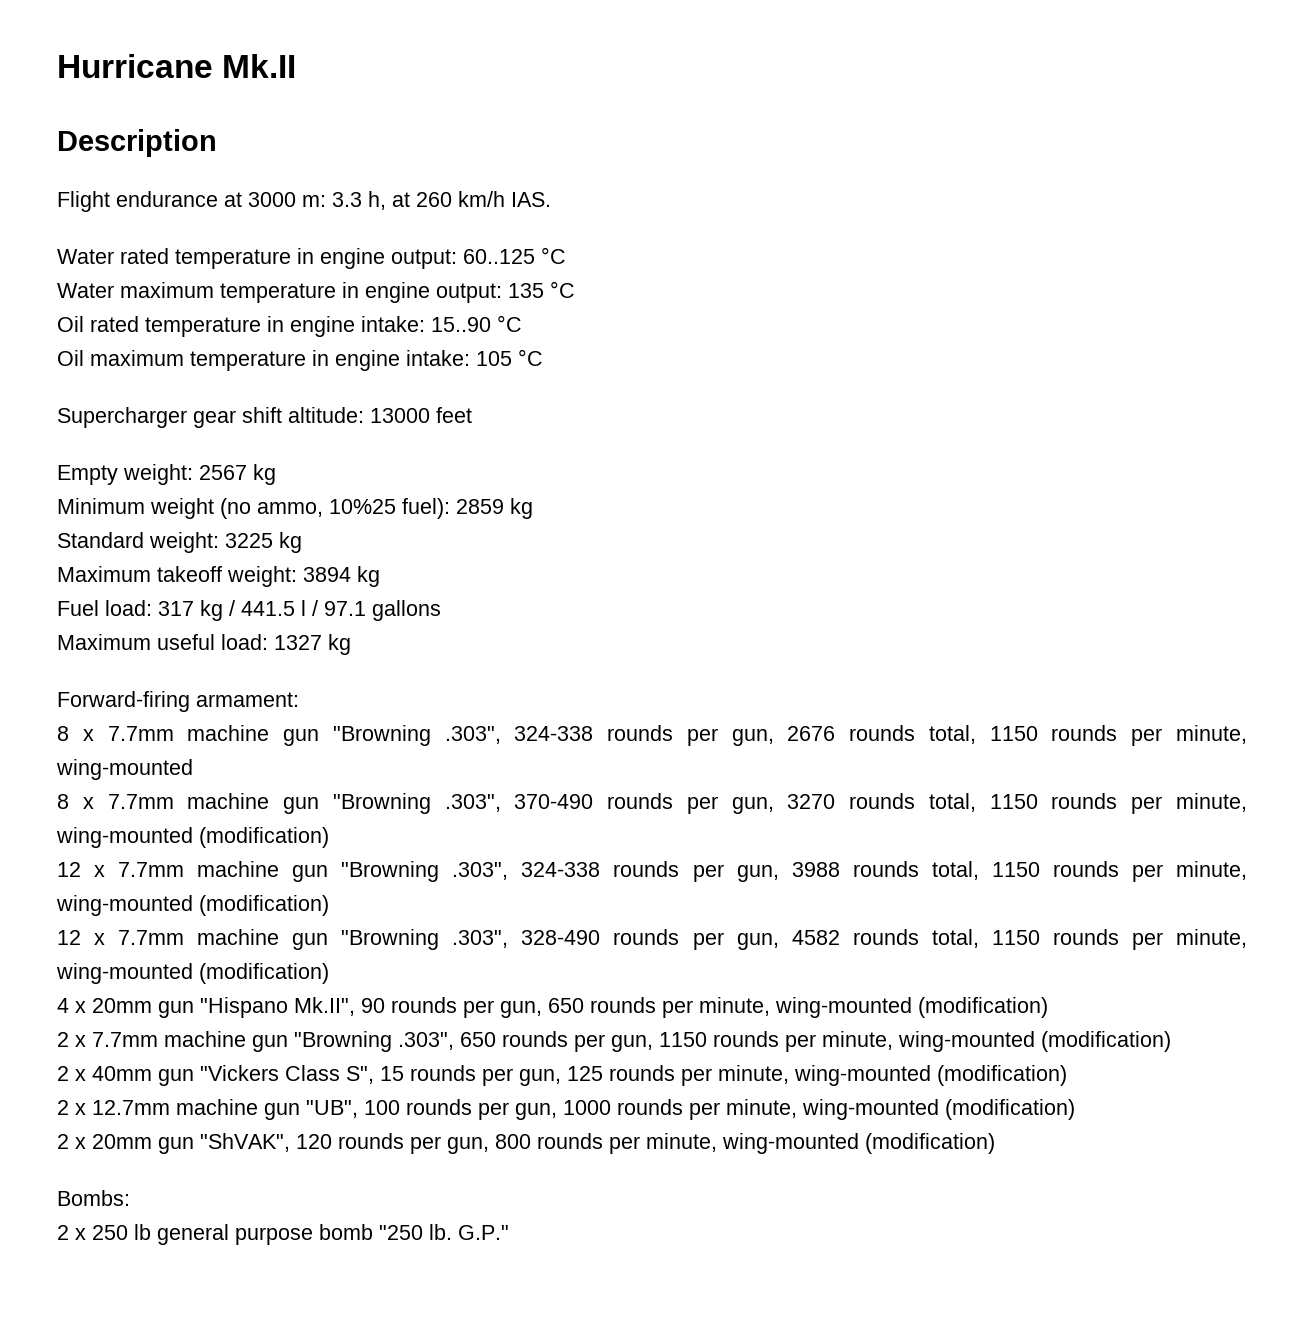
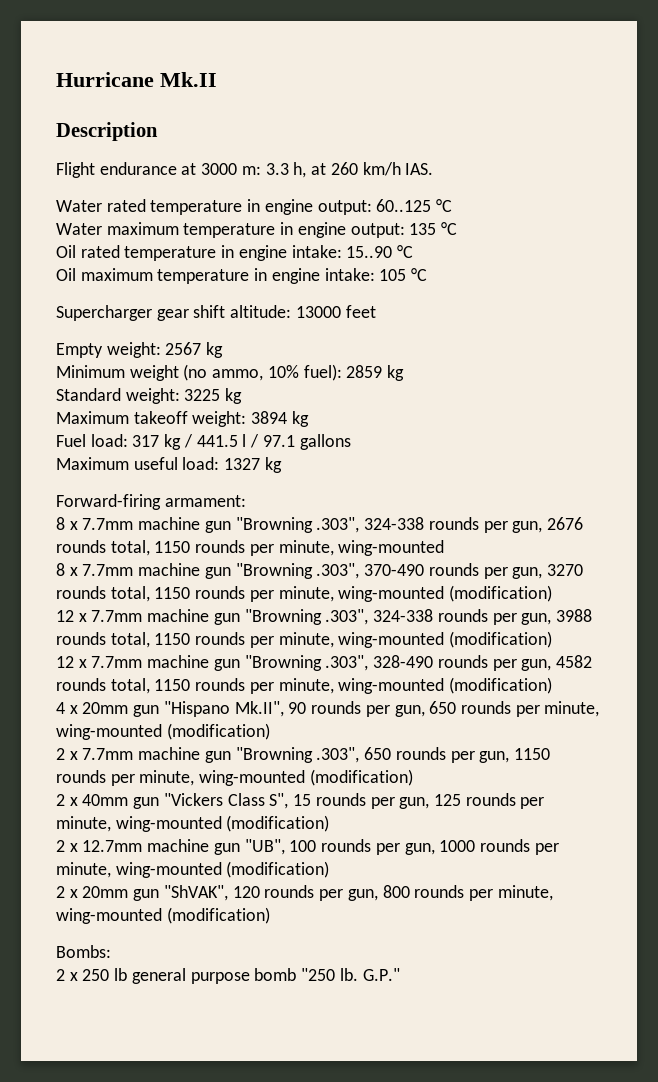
- Minimum weight (no ammo, 10%25 fuel): 2859 kg
+ Minimum weight (no ammo, 10% fuel): 2859 kg

